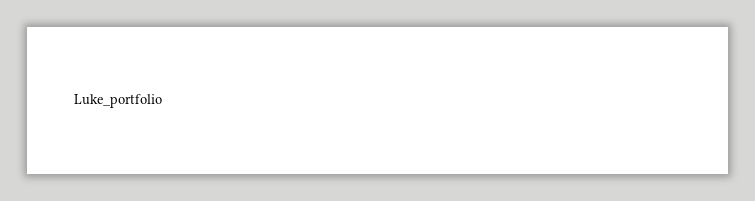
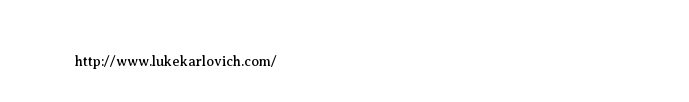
- Luke_portfolio
+ http://www.lukekarlovich.com/

